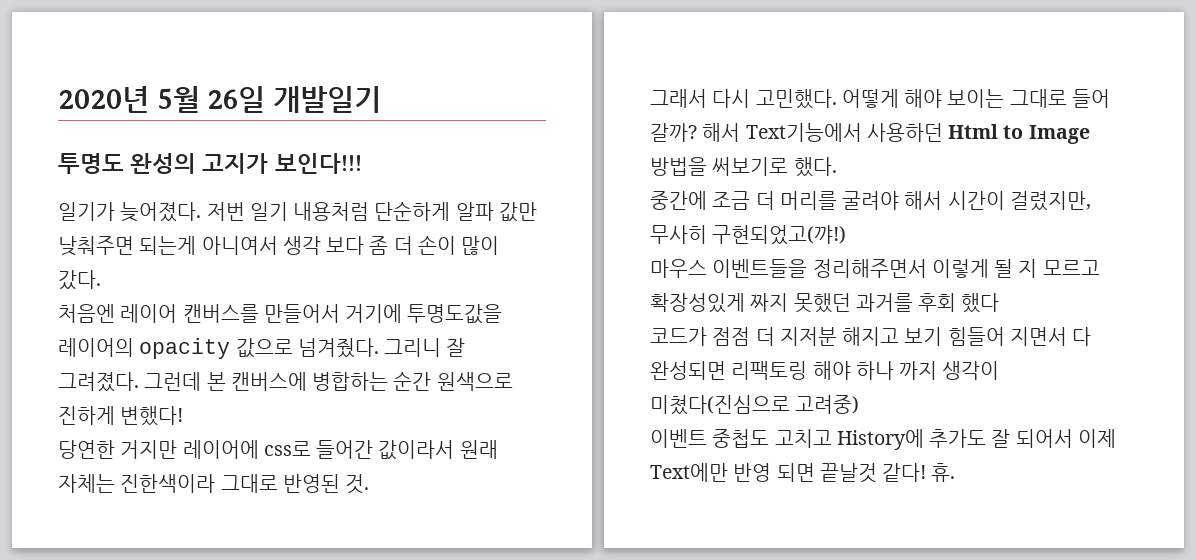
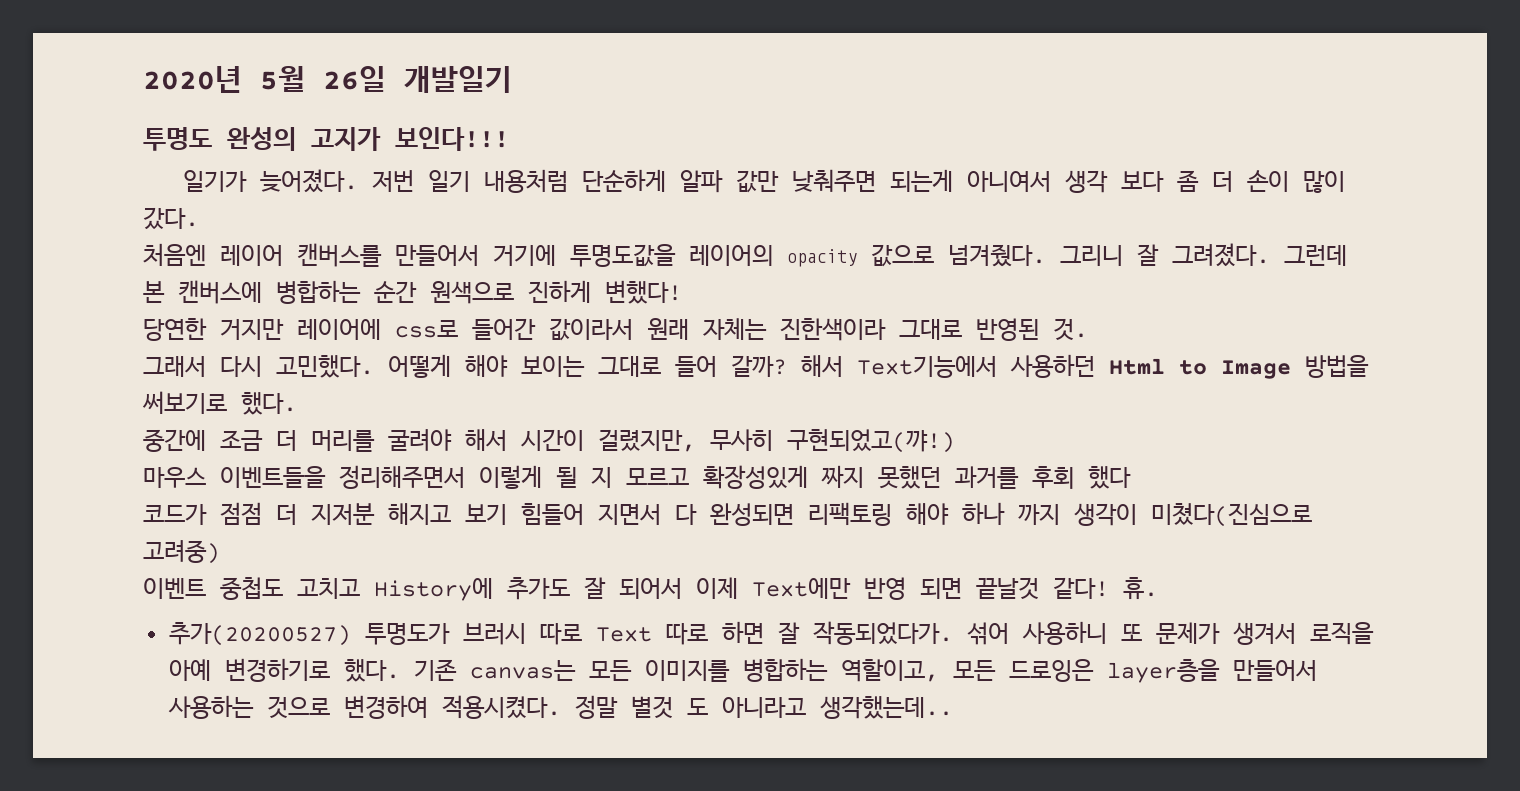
+ 추가(20200527) 투명도가 브러시 따로 Text 따로 하면 잘 작동되었다가. 섞어 사용하니 또 문제가 생겨서 로직을 아예 변경하기로 했다. 기존 canvas는 모든 이미지를 병합하는 역할이고, 모든 드로잉은 layer층을 만들어서 사용하는 것으로 변경하여 적용시켰다. 정말 별것 도 아니라고 생각했는데..

